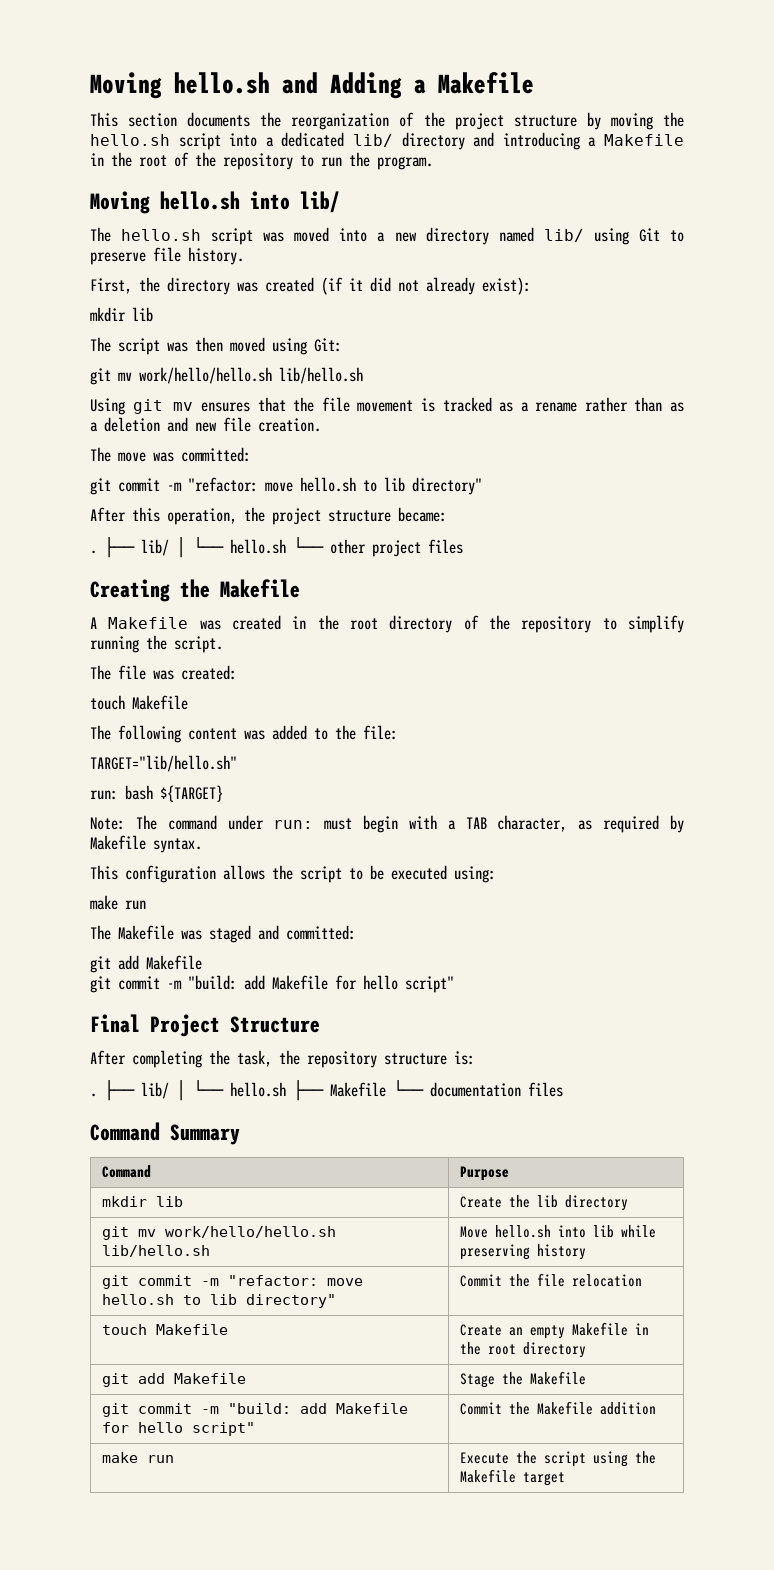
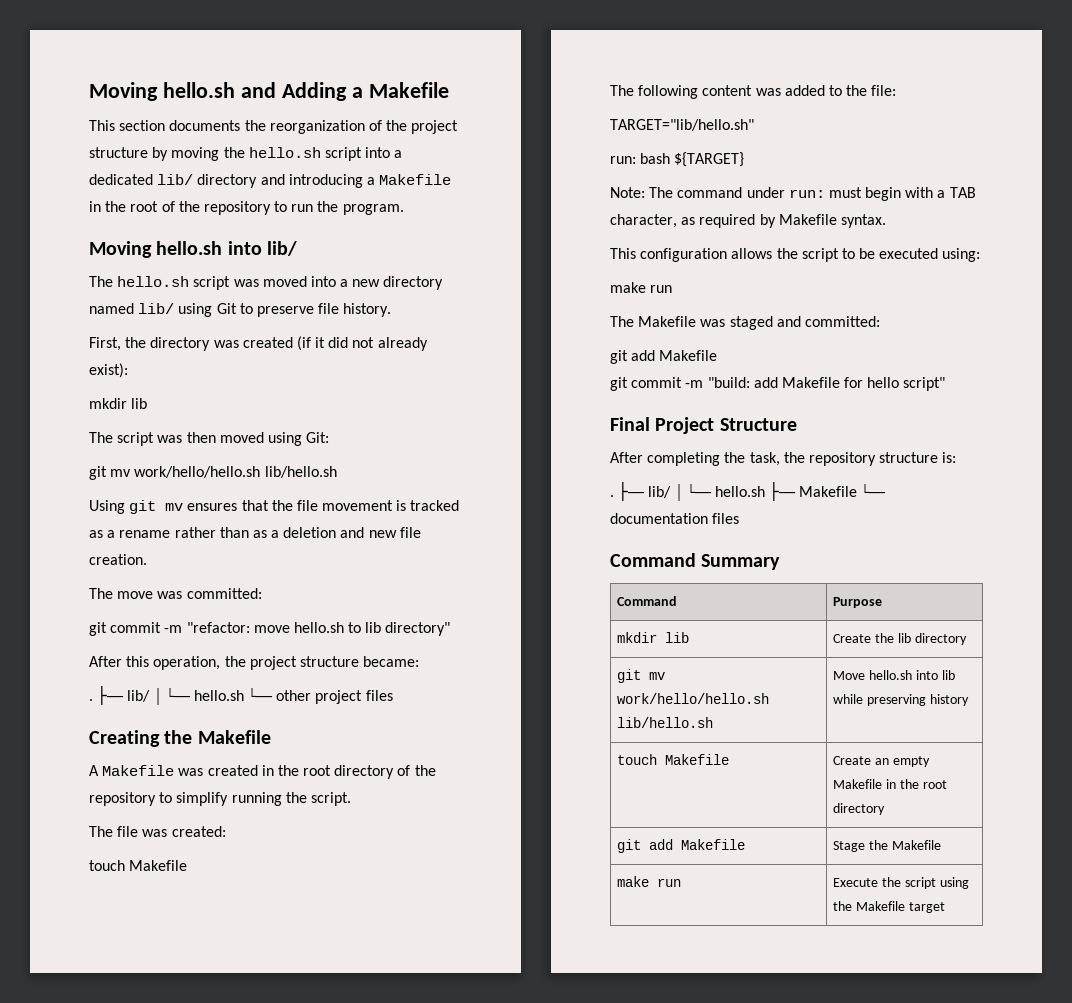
- git commit -m "refactor: move hello.sh to lib directory" | Commit the file relocation
- git commit -m "build: add Makefile for hello script" | Commit the Makefile addition

